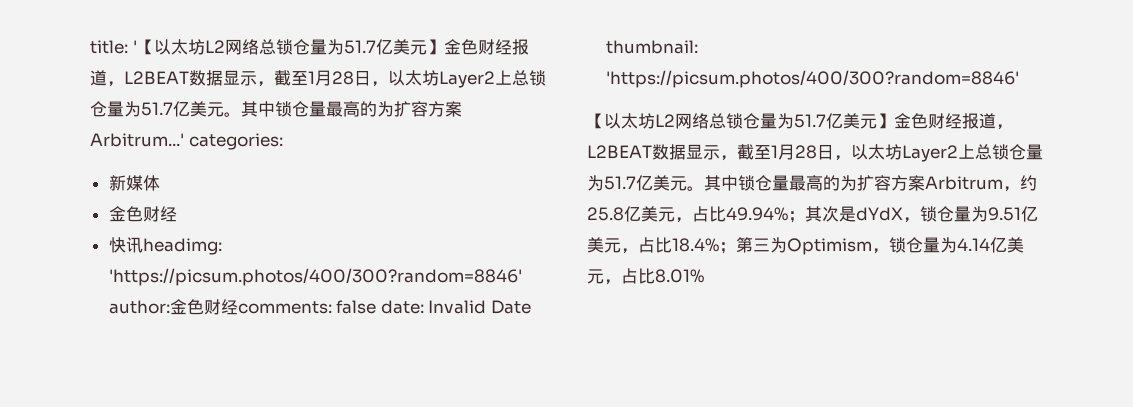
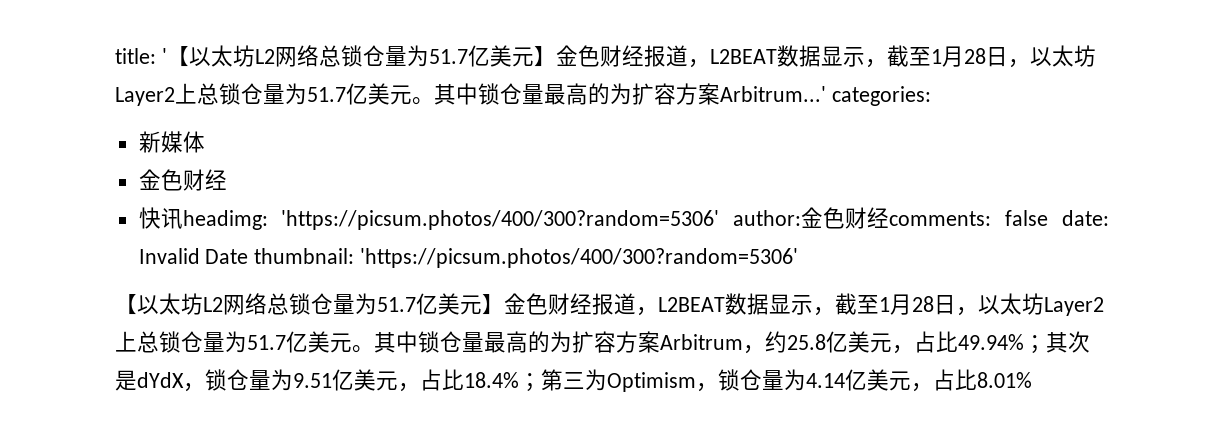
- 快讯headimg: 'https://picsum.photos/400/300?random=8846' author:金色财经comments: false date: Invalid Date thumbnail: 'https://picsum.photos/400/300?random=8846'
+ 快讯headimg: 'https://picsum.photos/400/300?random=5306' author:金色财经comments: false date: Invalid Date thumbnail: 'https://picsum.photos/400/300?random=5306'

